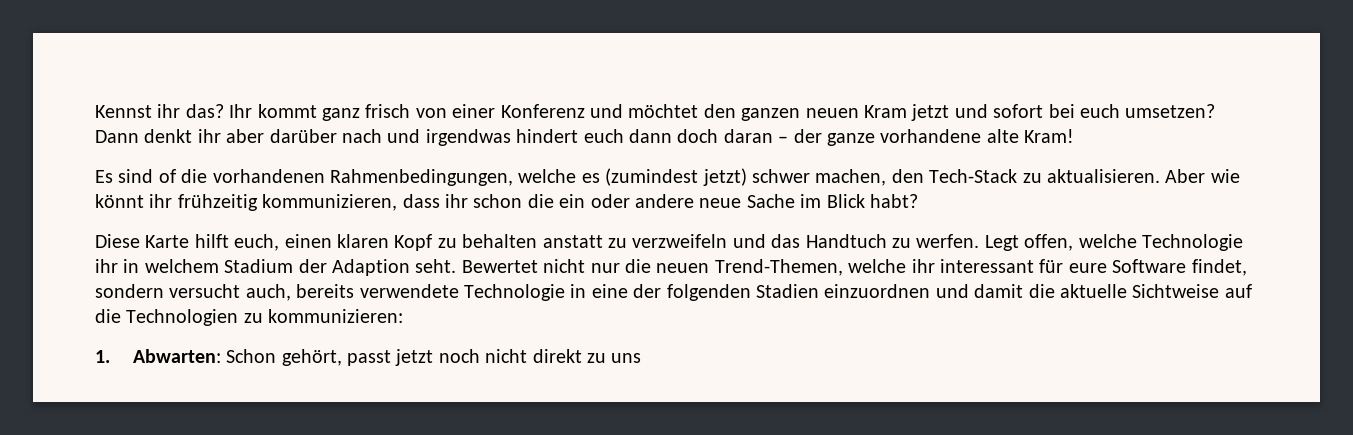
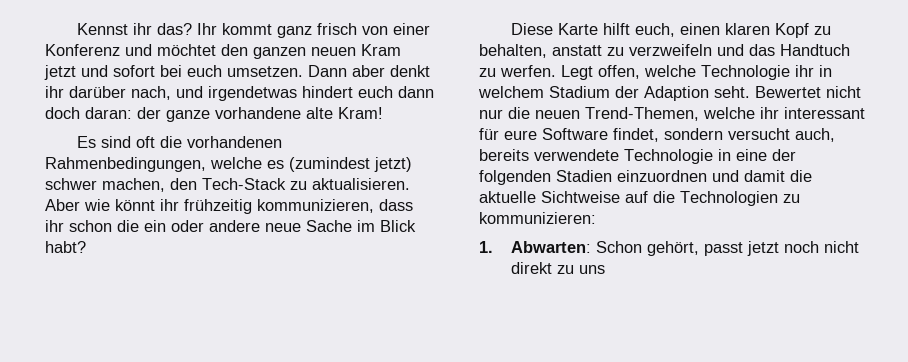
- Ihr kommt ganz frisch von einer Konferenz und möchtet den ganzen neuen Kram jetzt und sofort bei euch umsetzen? Dann denkt ihr aber darüber nach und irgendwas hindert euch dann doch daran – der ganze vorhandene alte Kram!
+ Ihr kommt ganz frisch von einer Konferenz und möchtet den ganzen neuen Kram jetzt und sofort bei euch umsetzen. Dann aber denkt ihr darüber nach, und irgendetwas hindert euch dann doch daran: der ganze vorhandene alte Kram!
- Es sind of die vorhandenen Rahmenbedingungen, welche es (zumindest jetzt) schwer machen, den Tech-Stack zu aktualisieren.
+ Es sind oft die vorhandenen Rahmenbedingungen, welche es (zumindest jetzt) schwer machen, den Tech-Stack zu aktualisieren.
- Diese Karte hilft euch, einen klaren Kopf zu behalten anstatt zu verzweifeln und das Handtuch zu werfen.
+ Diese Karte hilft euch, einen klaren Kopf zu behalten, anstatt zu verzweifeln und das Handtuch zu werfen.

